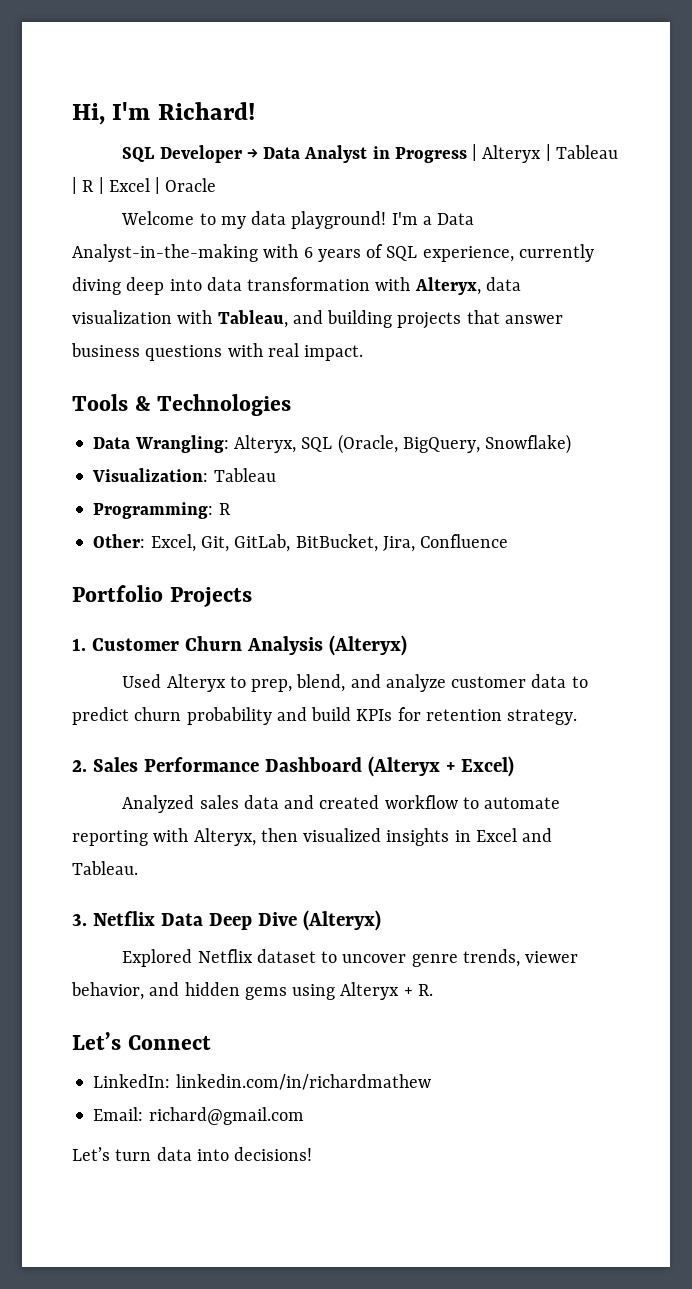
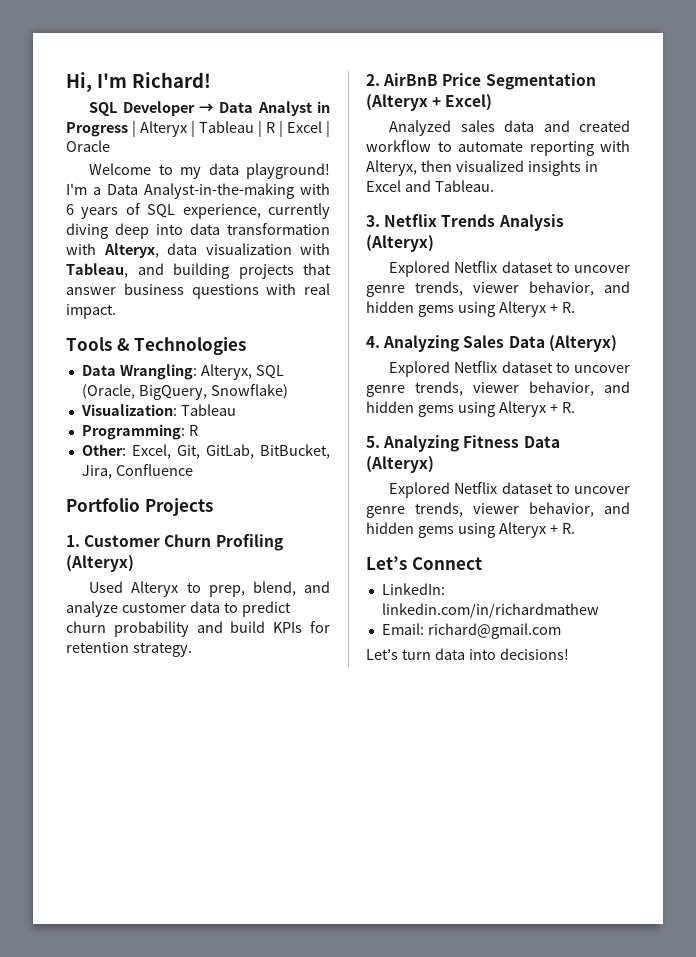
- 1. Customer Churn Analysis (Alteryx)
+ 1. Customer Churn Profiling (Alteryx)
- 2. Sales Performance Dashboard (Alteryx + Excel)
+ 2. AirBnB Price Segmentation (Alteryx + Excel)
- 3. Netflix Data Deep Dive (Alteryx)
+ 3. Netflix Trends Analysis (Alteryx)
+ Explored Netflix dataset to uncover genre trends, viewer behavior, and hidden gems using Alteryx + R.
+ 4. Analyzing Sales Data (Alteryx)
+ Explored Netflix dataset to uncover genre trends, viewer behavior, and hidden gems using Alteryx + R.
+ 5. Analyzing Fitness Data (Alteryx)

